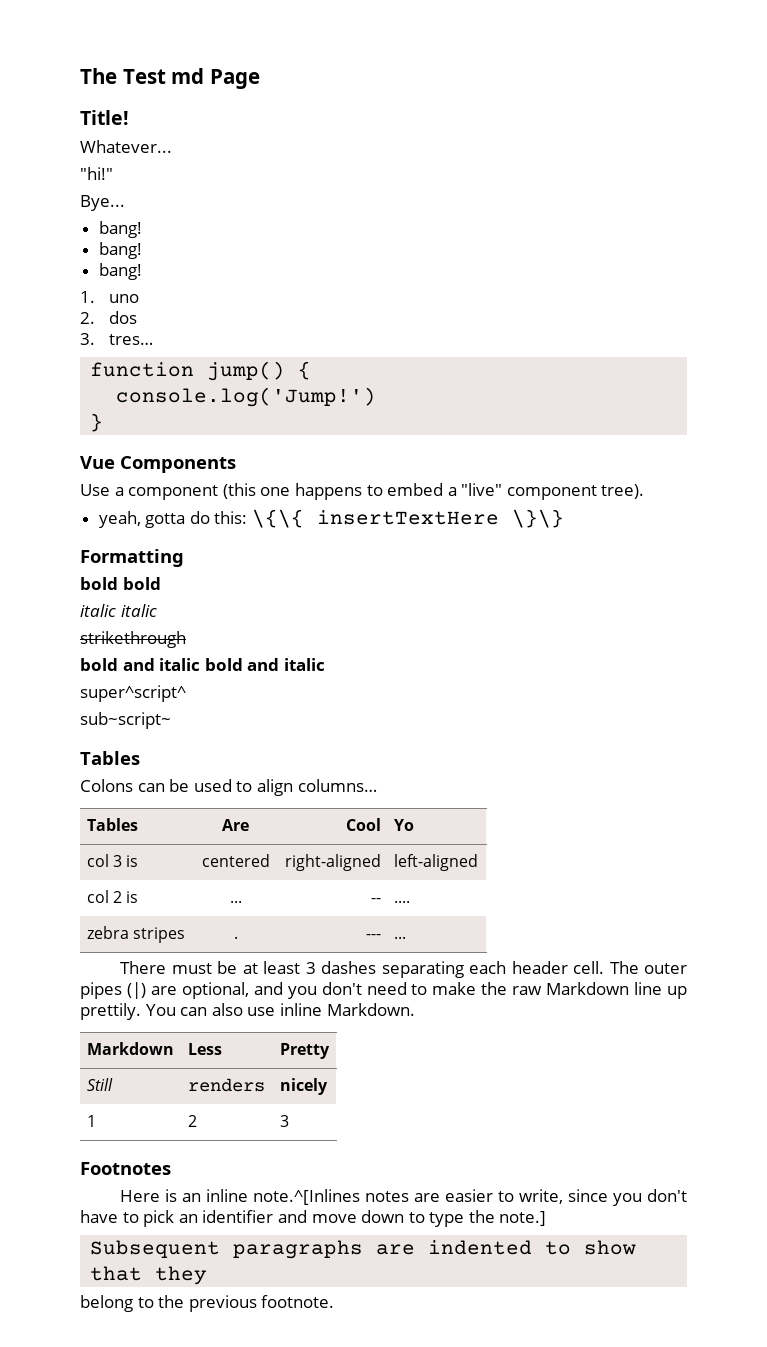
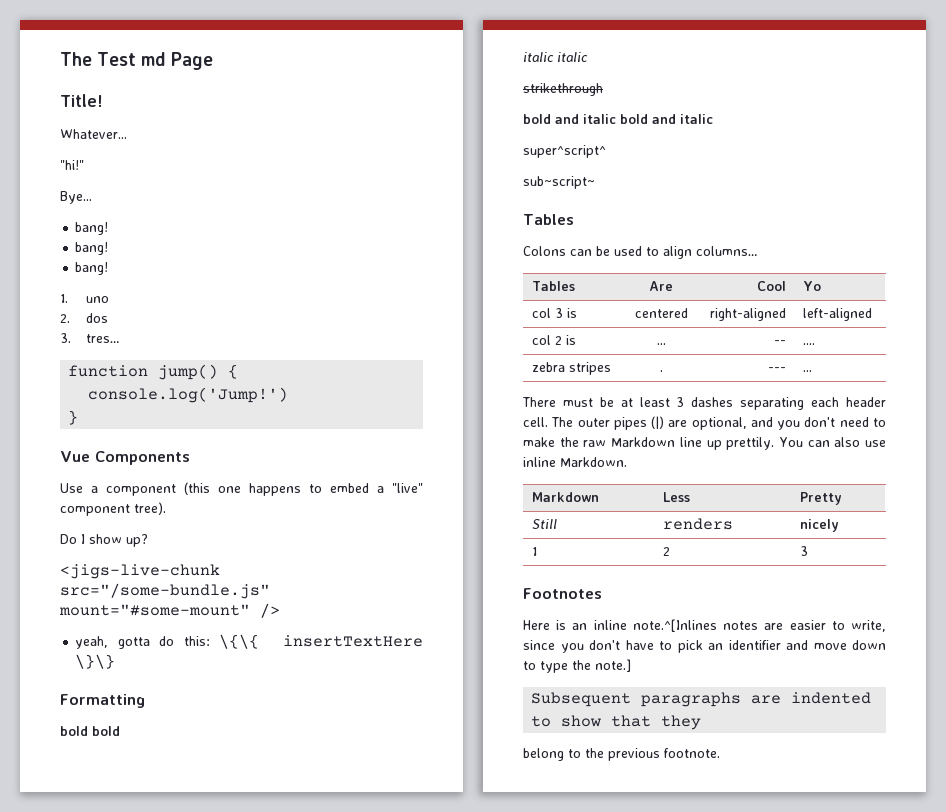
+ Do I show up?
+ <jigs-live-chunk src="/some-bundle.js" mount="#some-mount" />

